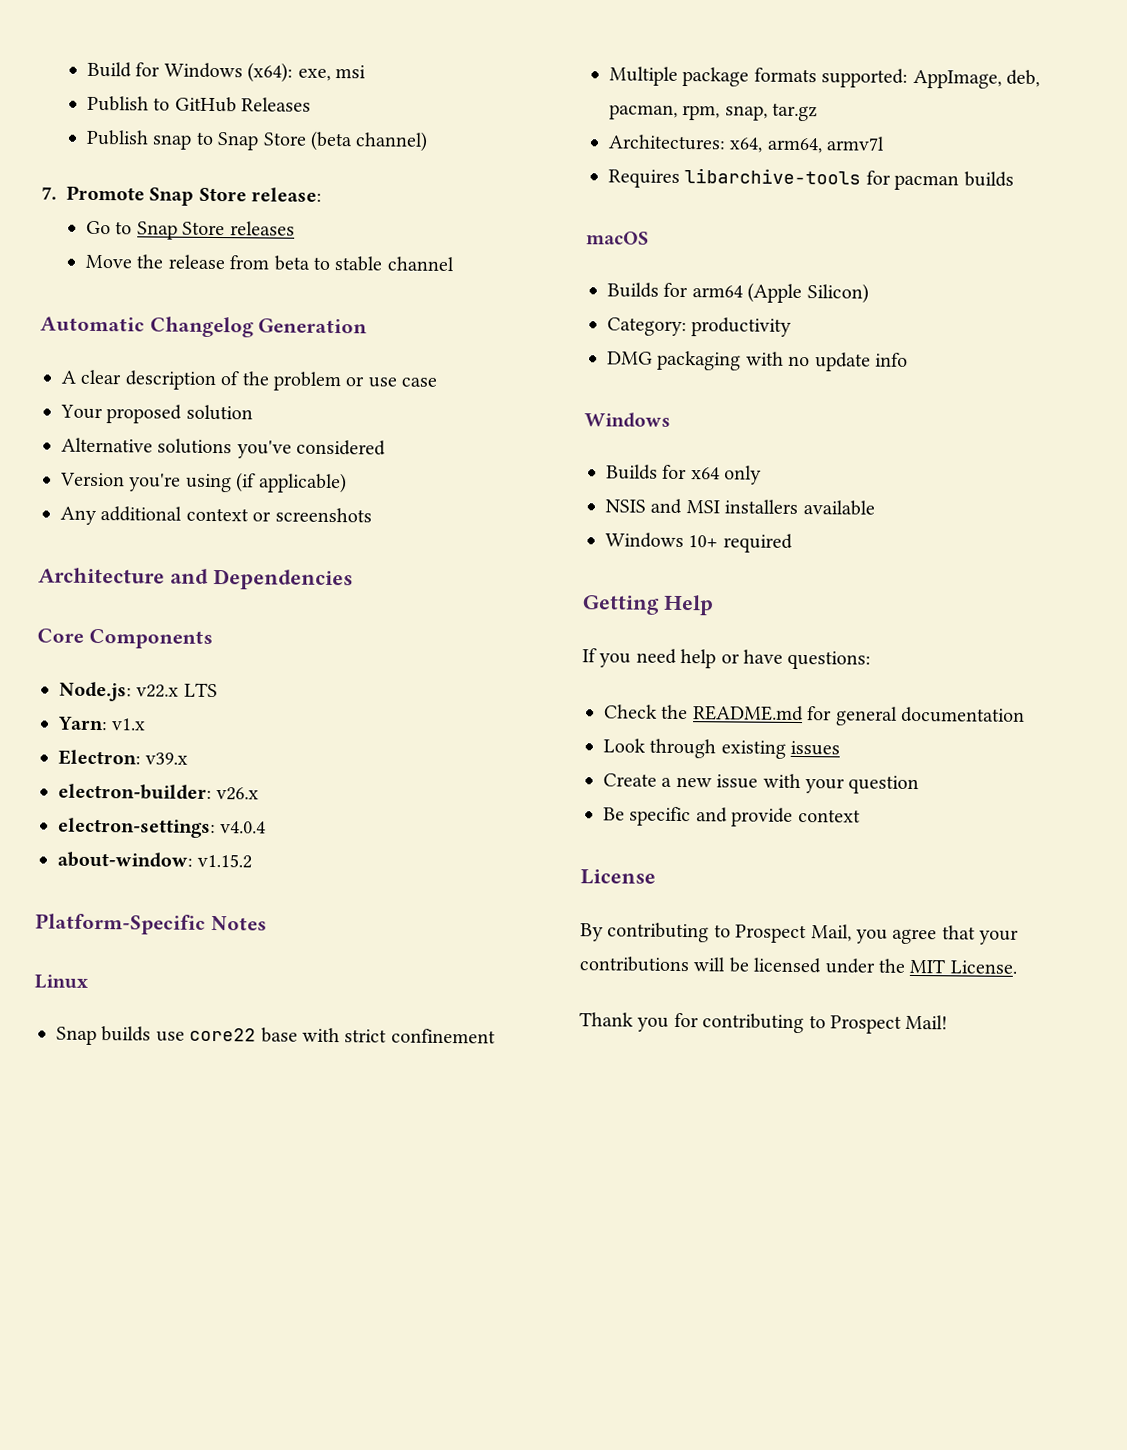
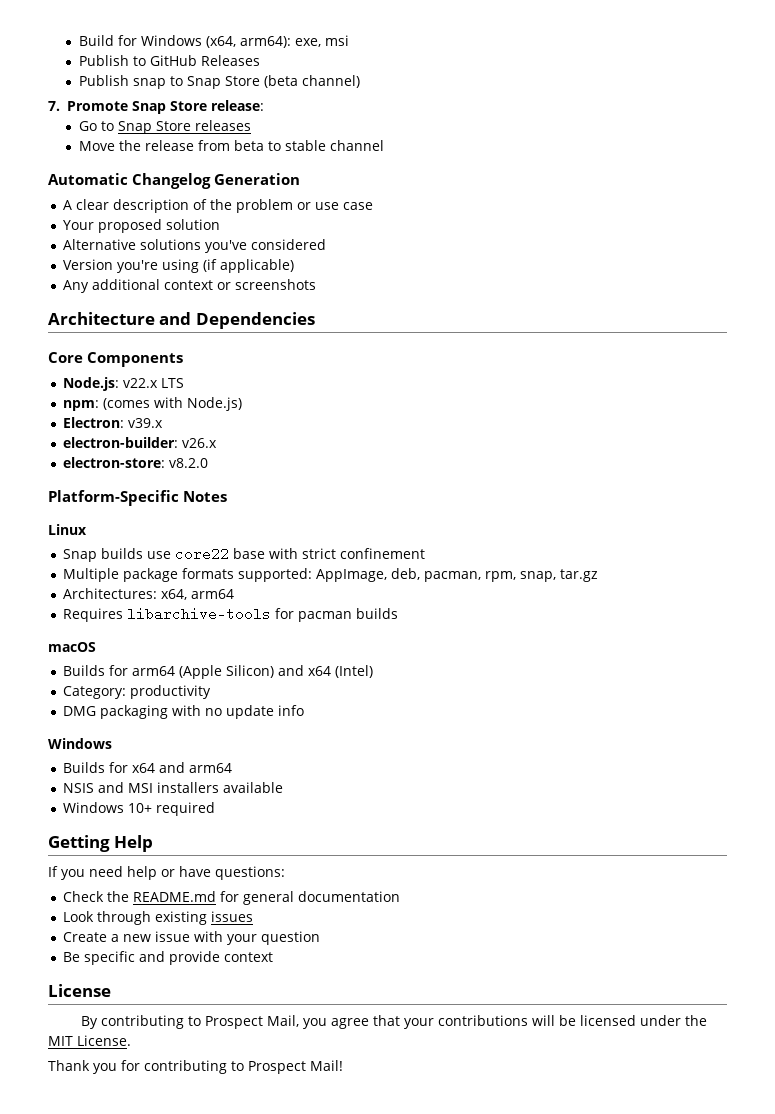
- Build for Windows (x64): exe, msi
+ Build for Windows (x64, arm64): exe, msi
- Yarn: v1.x
+ npm: (comes with Node.js)
- electron-settings: v4.0.4
- about-window: v1.15.2
+ electron-store: v8.2.0
- Architectures: x64, arm64, armv7l
+ Architectures: x64, arm64
- Builds for arm64 (Apple Silicon)
+ Builds for arm64 (Apple Silicon) and x64 (Intel)
- Builds for x64 only
+ Builds for x64 and arm64

